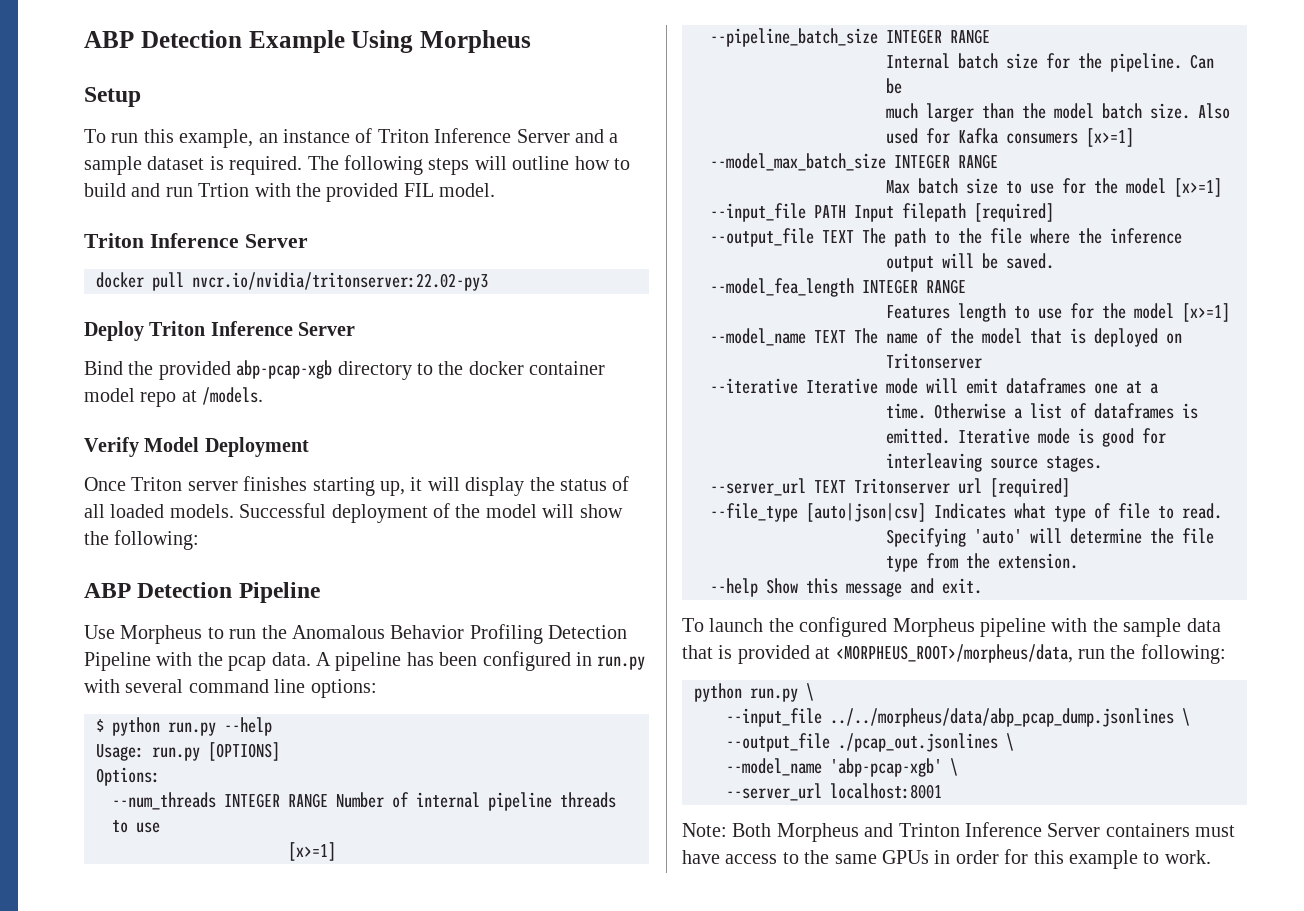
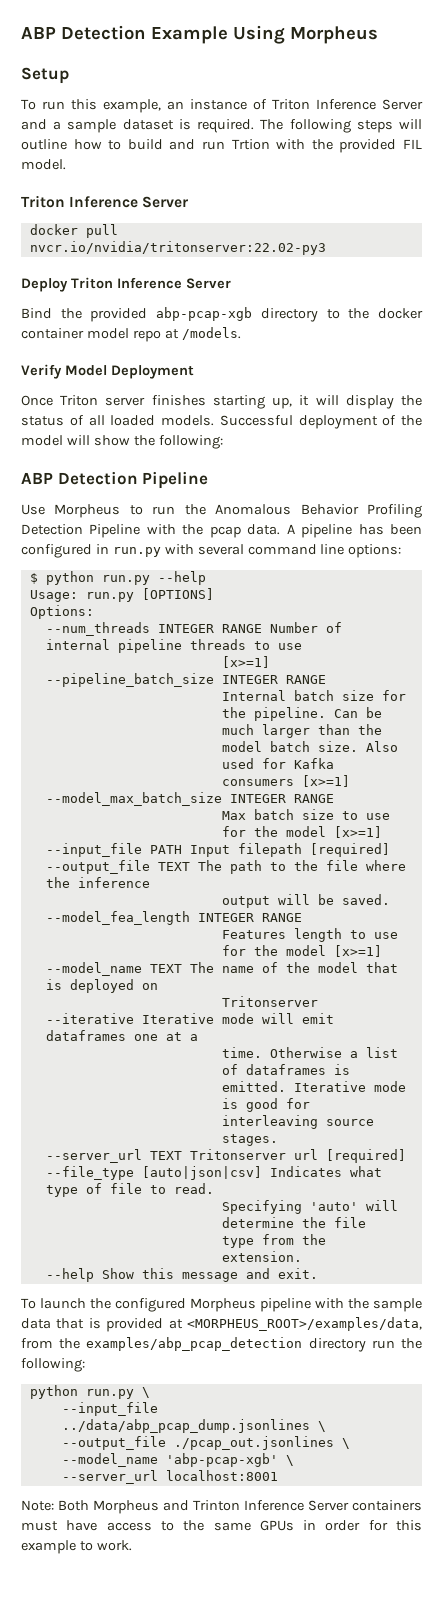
- To launch the configured Morpheus pipeline with the sample data that is provided at <MORPHEUS_ROOT>/morpheus/data, run the following:
+ To launch the configured Morpheus pipeline with the sample data that is provided at <MORPHEUS_ROOT>/examples/data, from the examples/abp_pcap_detection directory run the following:
- --input_file ../../morpheus/data/abp_pcap_dump.jsonlines \
+ --input_file ../data/abp_pcap_dump.jsonlines \

